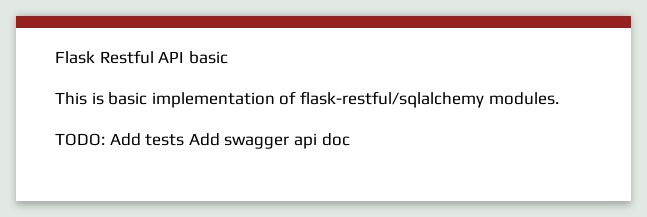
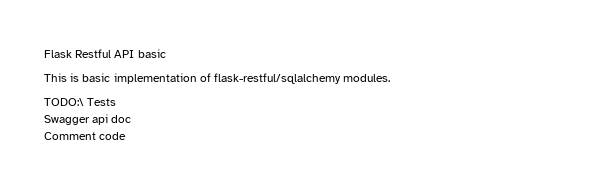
- TODO: Add tests Add swagger api doc
+ TODO:\ Tests
+ Swagger api doc
+ Comment code

